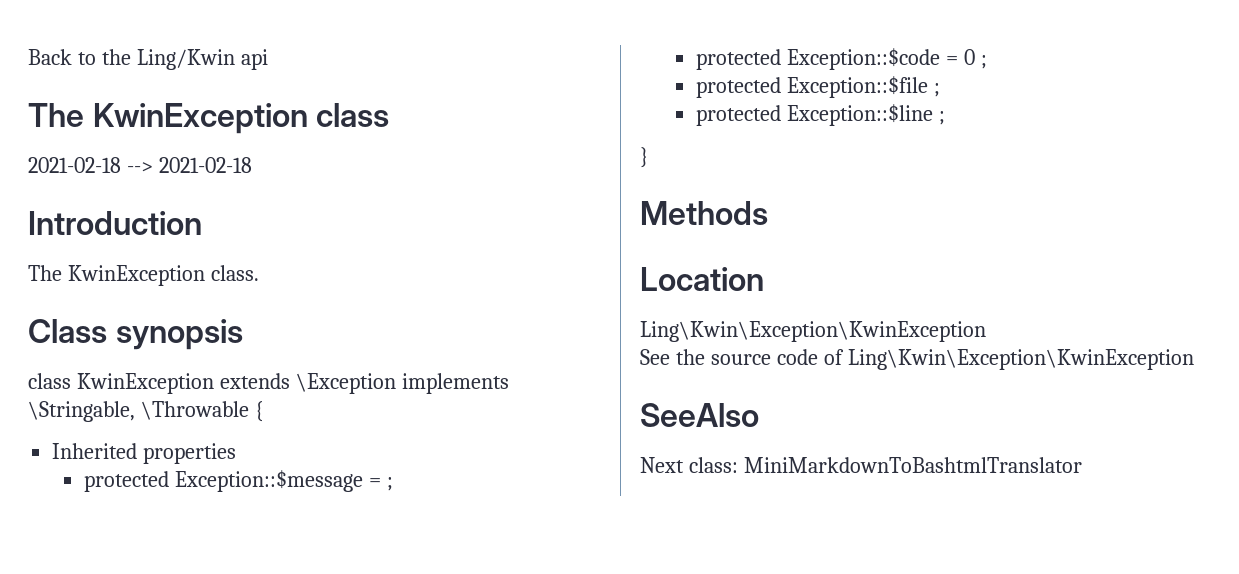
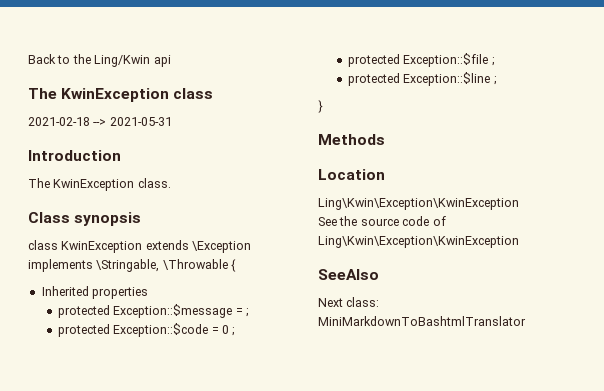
- 2021-02-18 --> 2021-02-18
+ 2021-02-18 --> 2021-05-31

